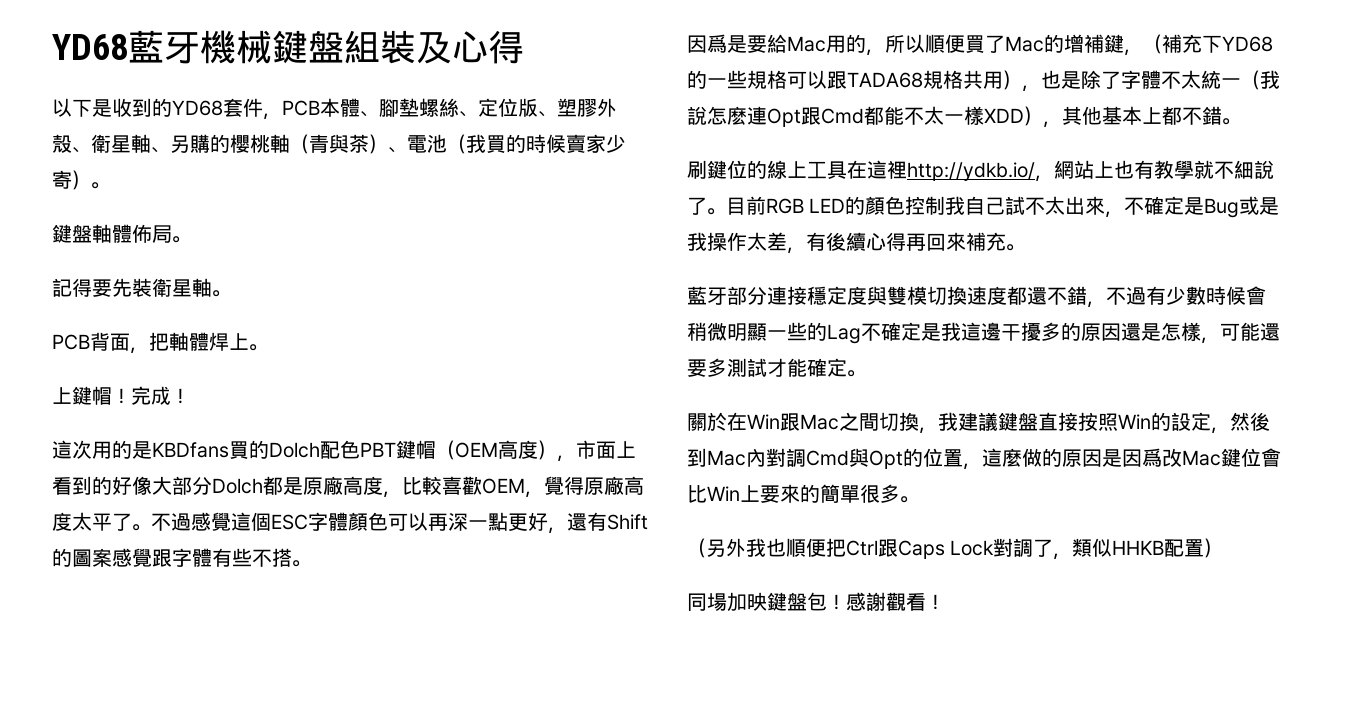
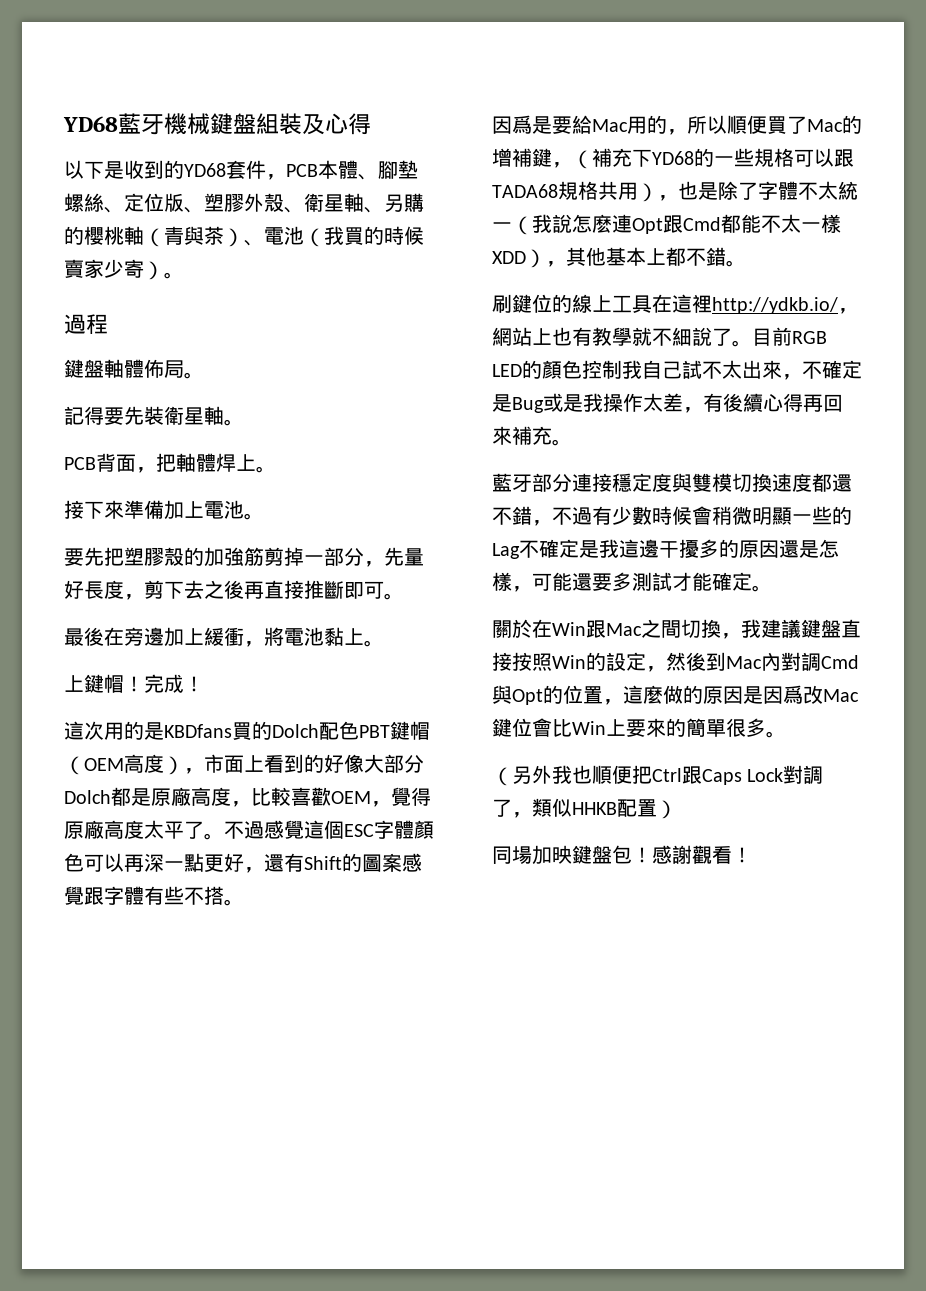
+ 過程
+ 接下來準備加上電池。
+ 要先把塑膠殼的加強筋剪掉一部分，先量好長度，剪下去之後再直接推斷即可。
+ 最後在旁邊加上緩衝，將電池黏上。

